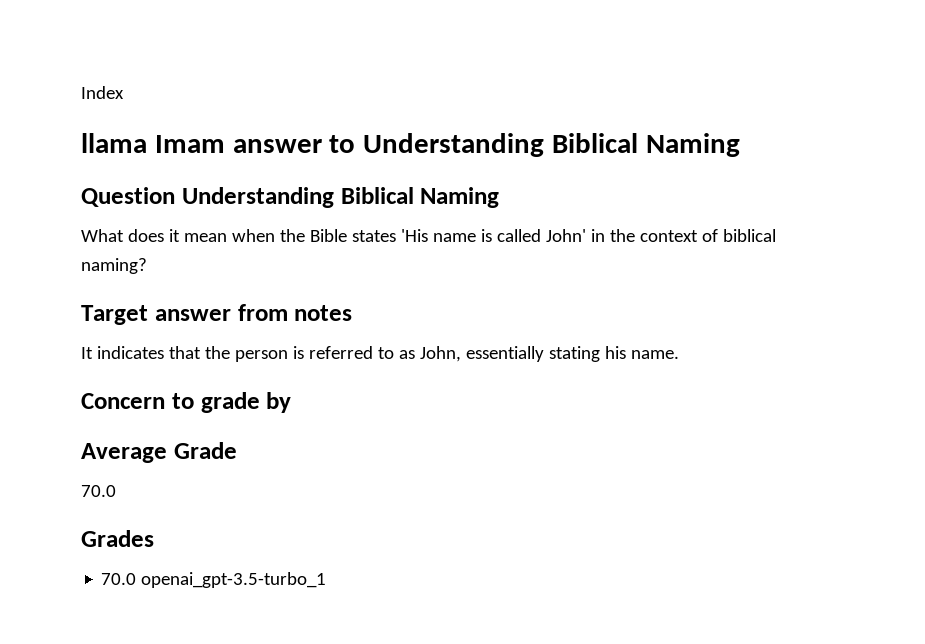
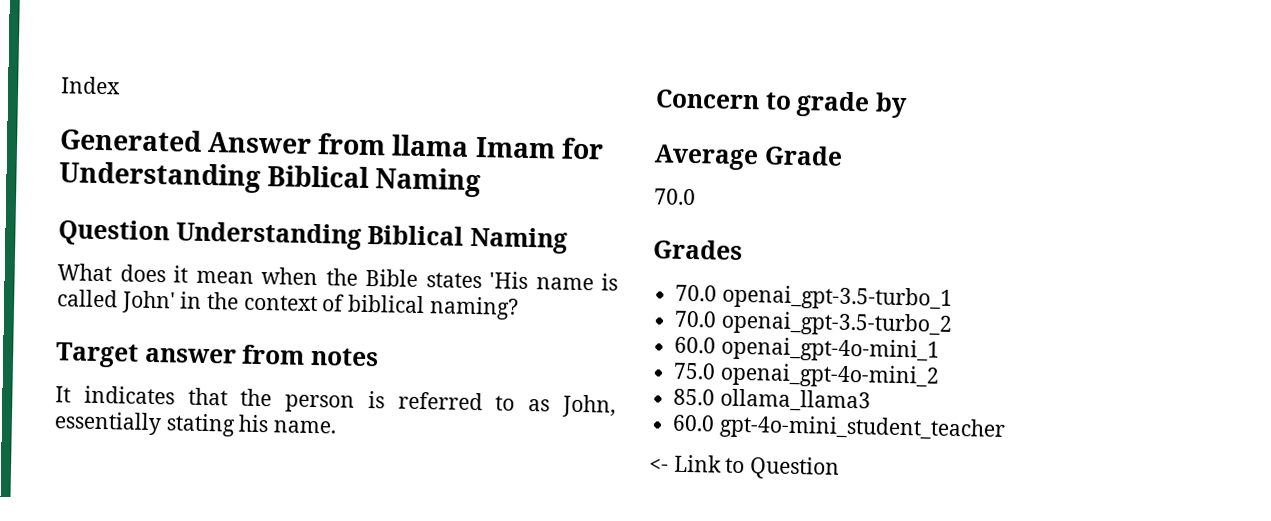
- llama Imam answer to Understanding Biblical Naming
+ Generated Answer from llama Imam for Understanding Biblical Naming
+ 70.0 openai_gpt-3.5-turbo_2
+ 60.0 openai_gpt-4o-mini_1
+ 75.0 openai_gpt-4o-mini_2
+ 85.0 ollama_llama3
+ 60.0 gpt-4o-mini_student_teacher
+ <- Link to Question

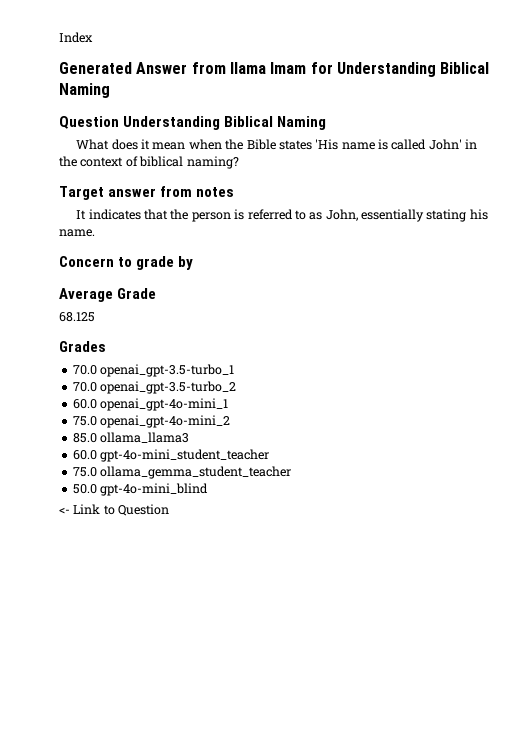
  Average Grade
- 70.0
+ 68.125
+ 75.0 ollama_gemma_student_teacher
+ 50.0 gpt-4o-mini_blind

